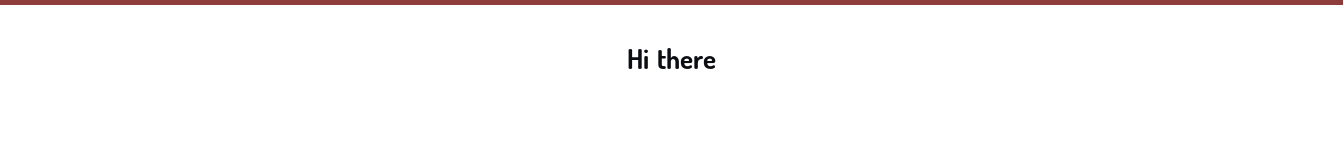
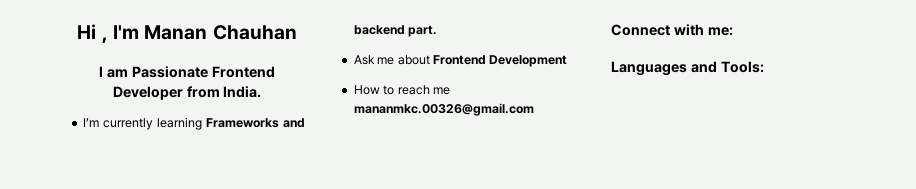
- Hi there
+ Hi , I'm Manan Chauhan
+ I am Passionate Frontend Developer from India.
+ I’m currently learning Frameworks and backend part.
+ Ask me about Frontend Development
+ How to reach me mananmkc.00326@gmail.com
+ Connect with me:
+ Languages and Tools:

